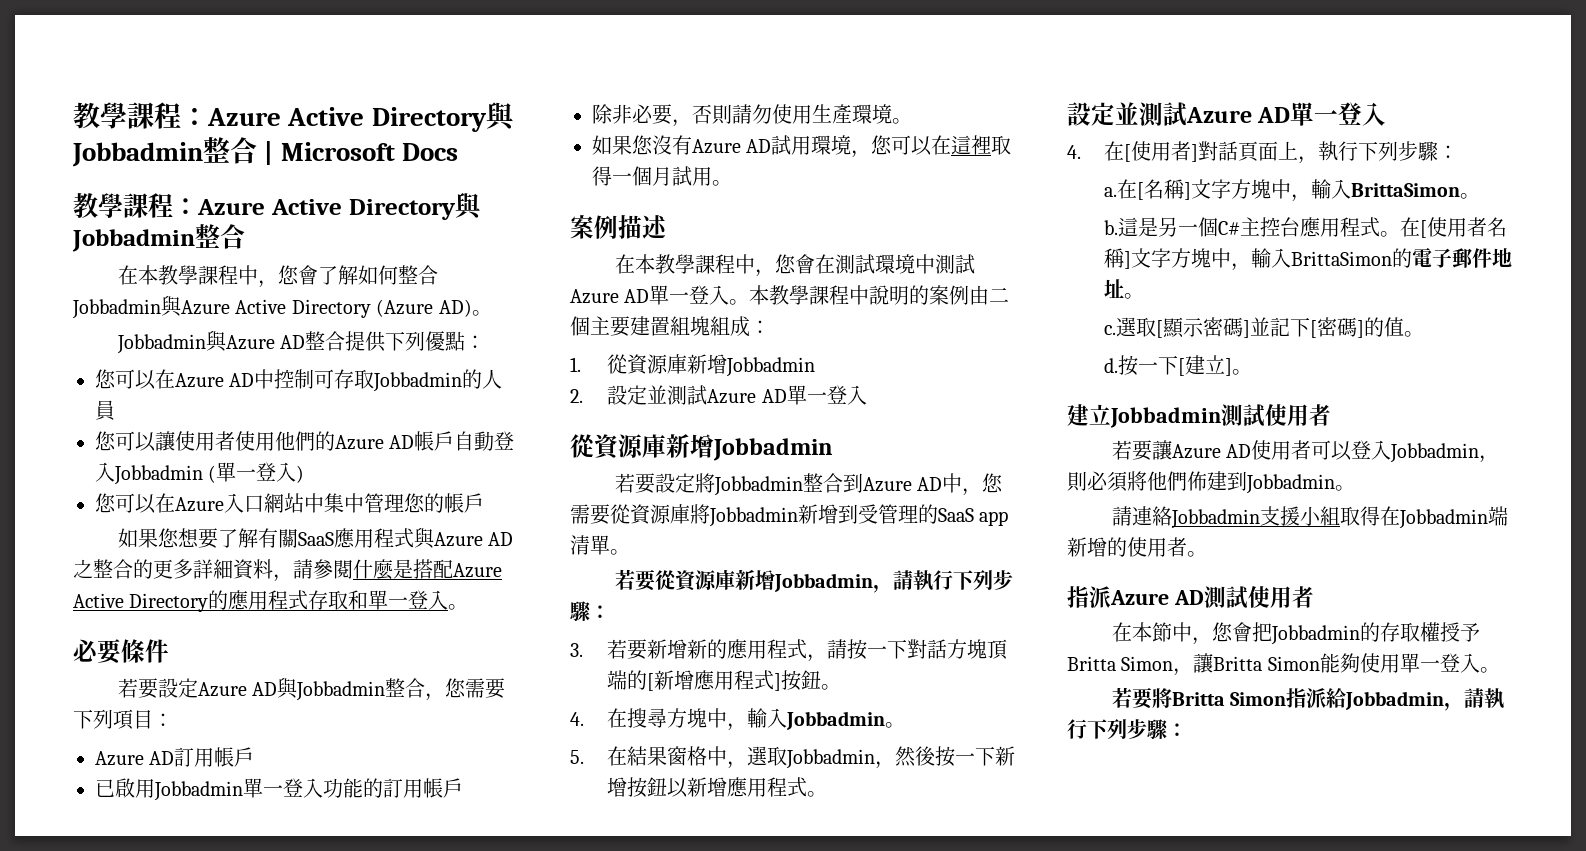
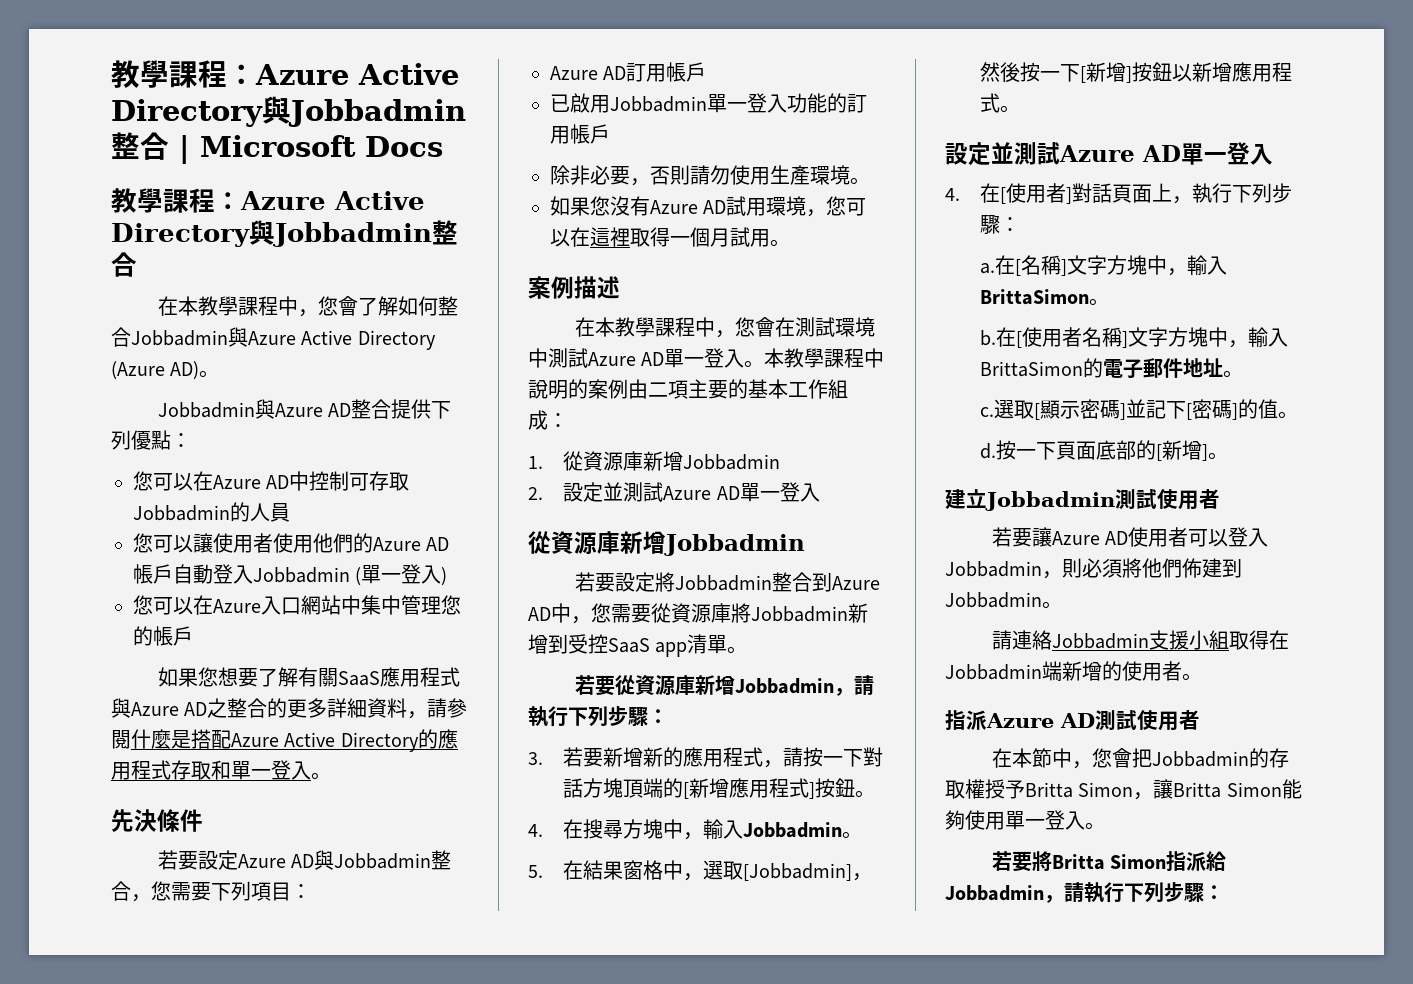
- 必要條件
+ 先決條件
- 本教學課程中說明的案例由二個主要建置組塊組成：
+ 本教學課程中說明的案例由二項主要的基本工作組成：
- 若要設定將Jobbadmin整合到Azure AD中，您需要從資源庫將Jobbadmin新增到受管理的SaaS app清單。
+ 若要設定將Jobbadmin整合到Azure AD中，您需要從資源庫將Jobbadmin新增到受控SaaS app清單。
- 5.在結果窗格中，選取Jobbadmin，然後按一下新增按鈕以新增應用程式。
+ 5.在結果窗格中，選取[Jobbadmin]，然後按一下[新增]按鈕以新增應用程式。
- 這是另一個C#主控台應用程式。
- 按一下[建立]。
+ 按一下頁面底部的[新增]。

